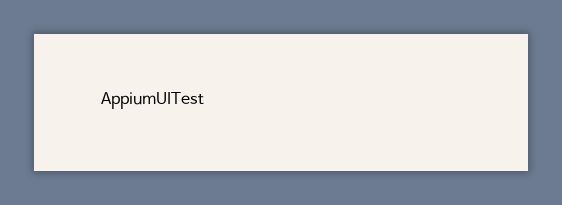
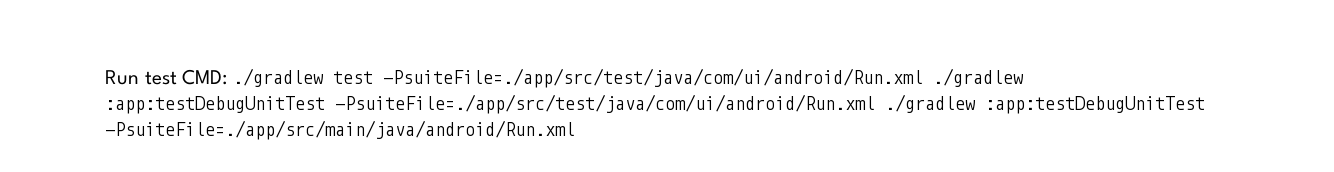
- AppiumUITest
+ Run test CMD: ./gradlew test -PsuiteFile=./app/src/test/java/com/ui/android/Run.xml ./gradlew :app:testDebugUnitTest -PsuiteFile=./app/src/test/java/com/ui/android/Run.xml ./gradlew :app:testDebugUnitTest -PsuiteFile=./app/src/main/java/android/Run.xml

